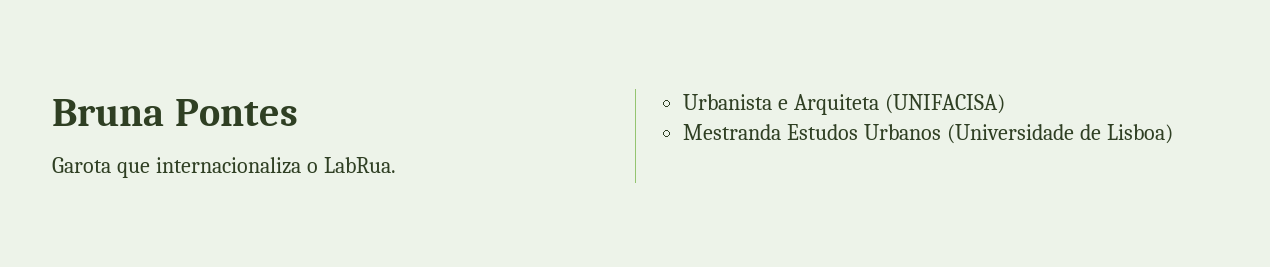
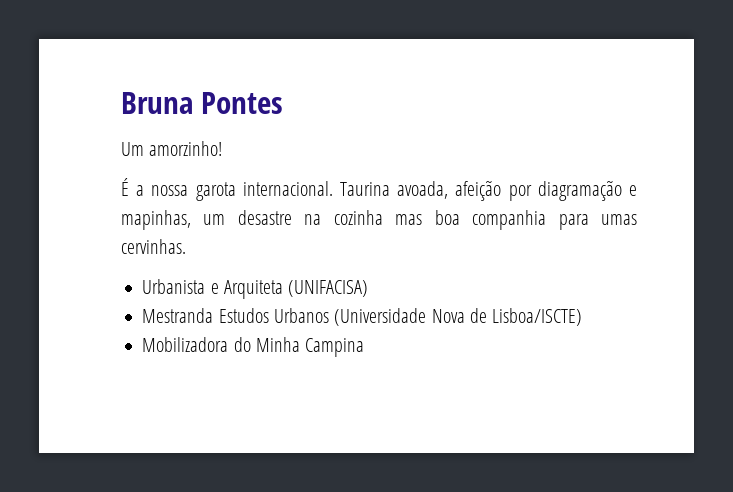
- Garota que internacionaliza o LabRua.
+ Um amorzinho!
+ É a nossa garota internacional. Taurina avoada, afeição por diagramação e mapinhas, um desastre na cozinha mas boa companhia para umas cervinhas.
- Mestranda Estudos Urbanos (Universidade de Lisboa)
+ Mestranda Estudos Urbanos (Universidade Nova de Lisboa/ISCTE)
+ Mobilizadora do Minha Campina

